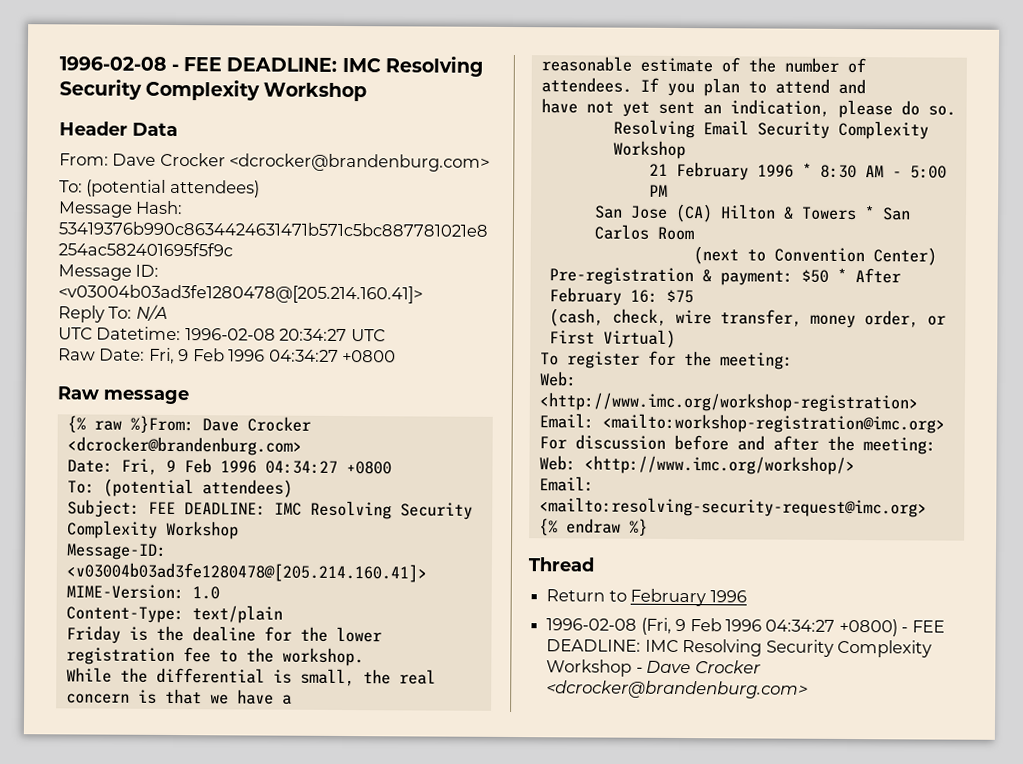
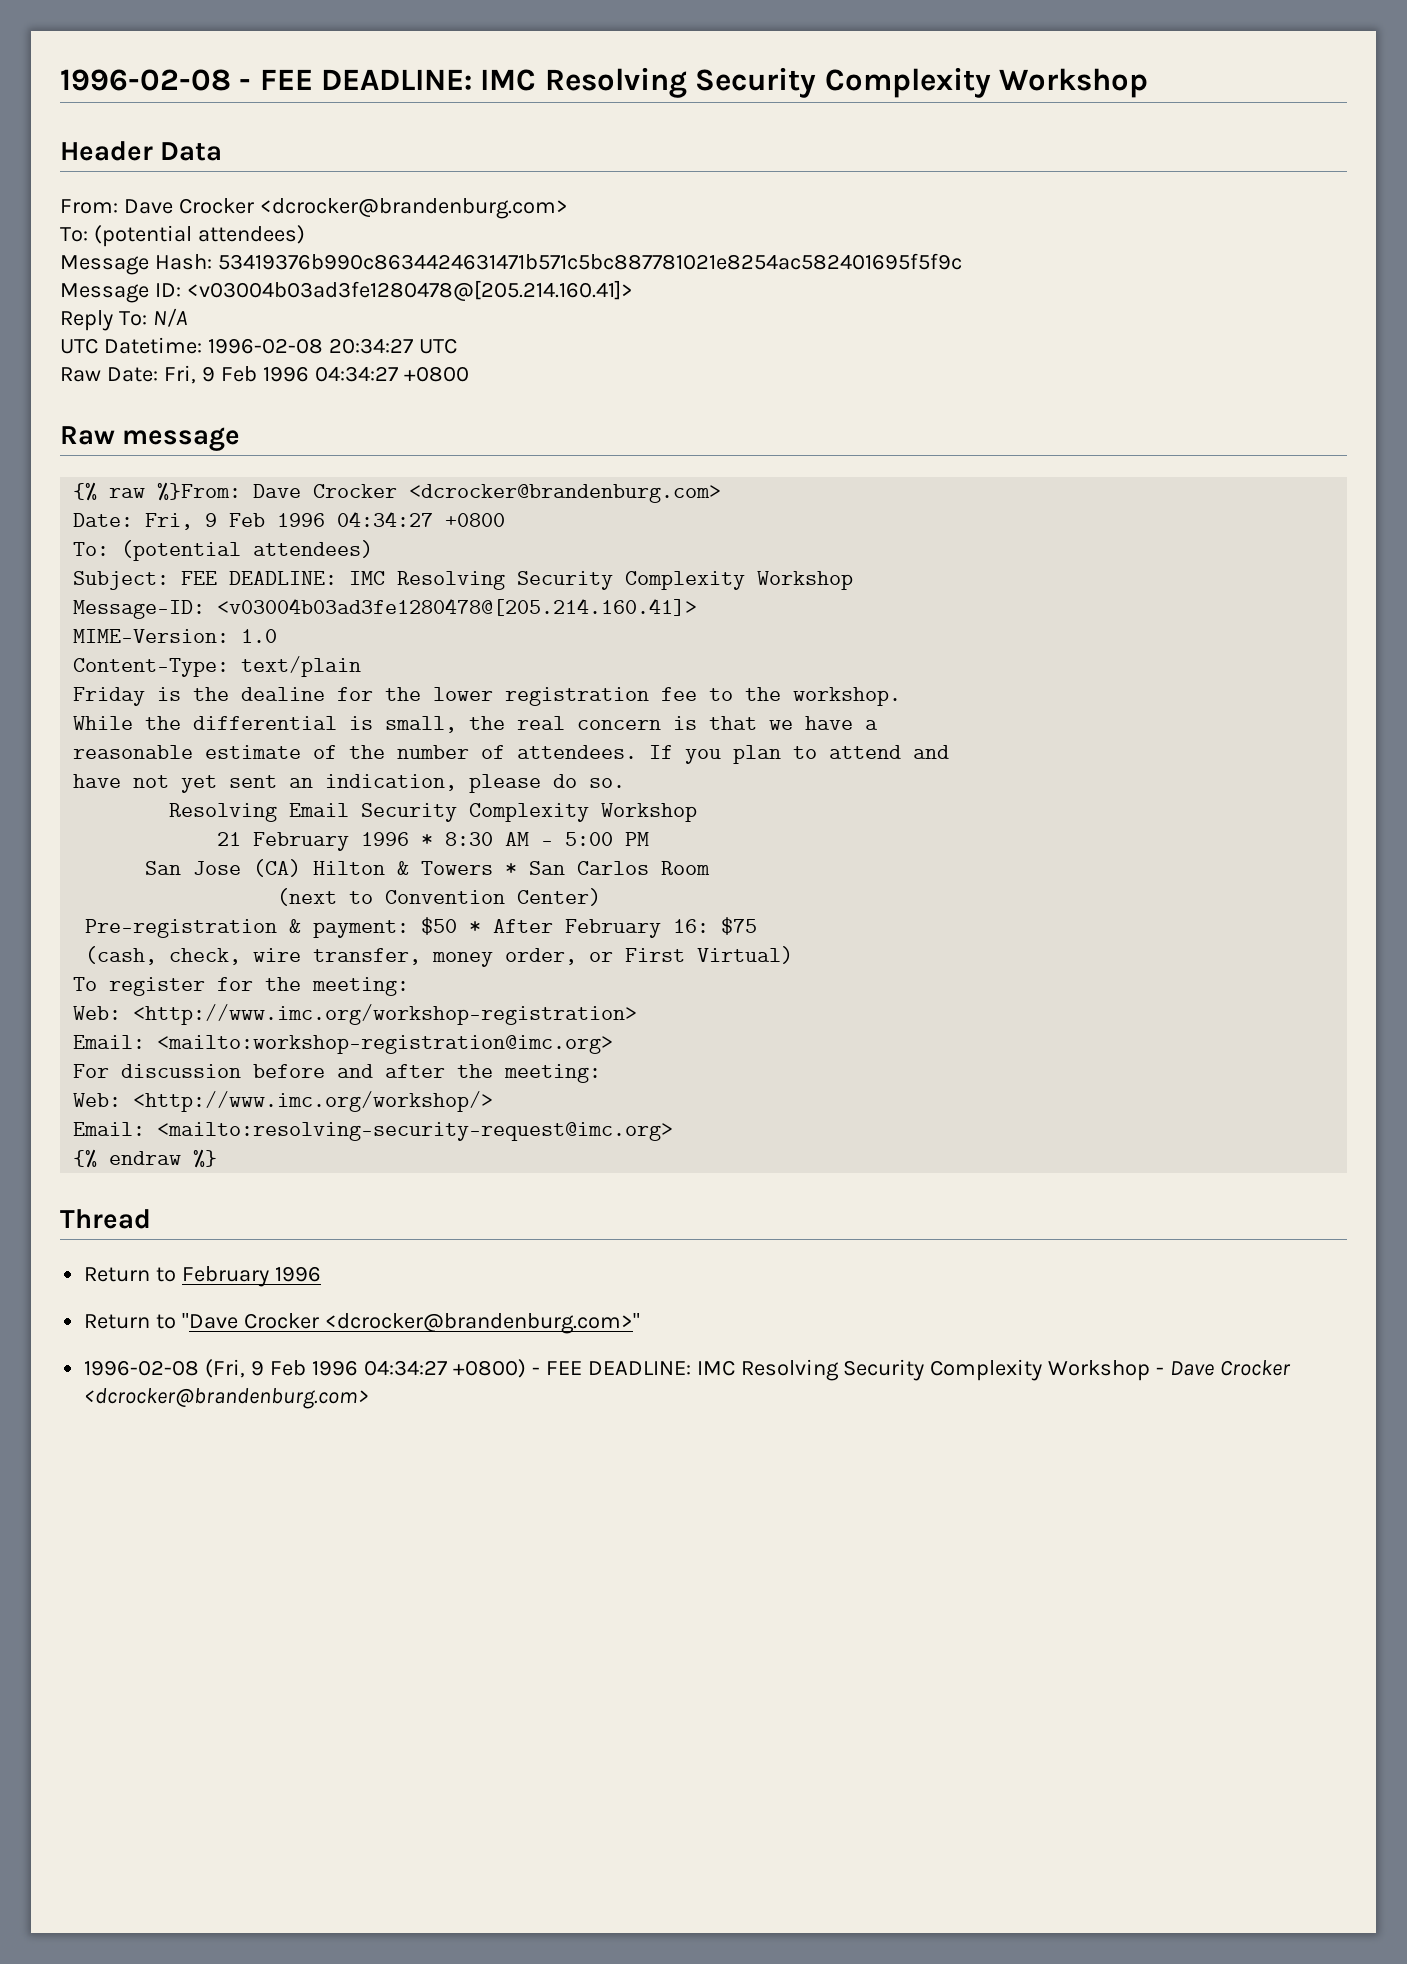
+ Return to "Dave Crocker <dcrocker@brandenburg.com>"

